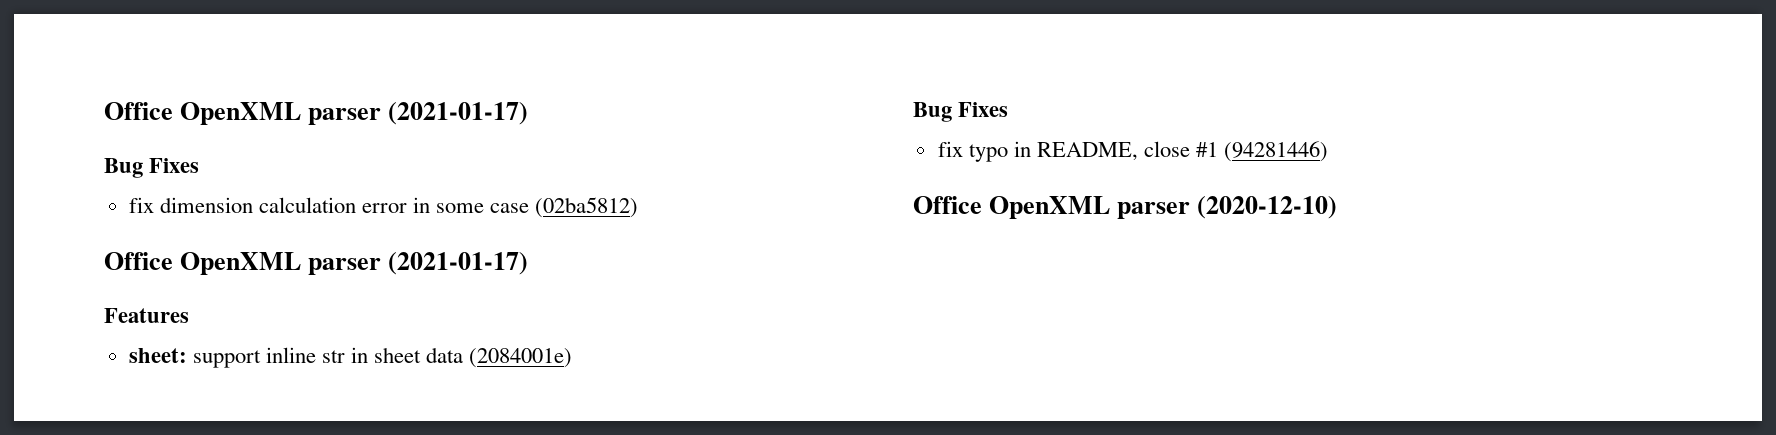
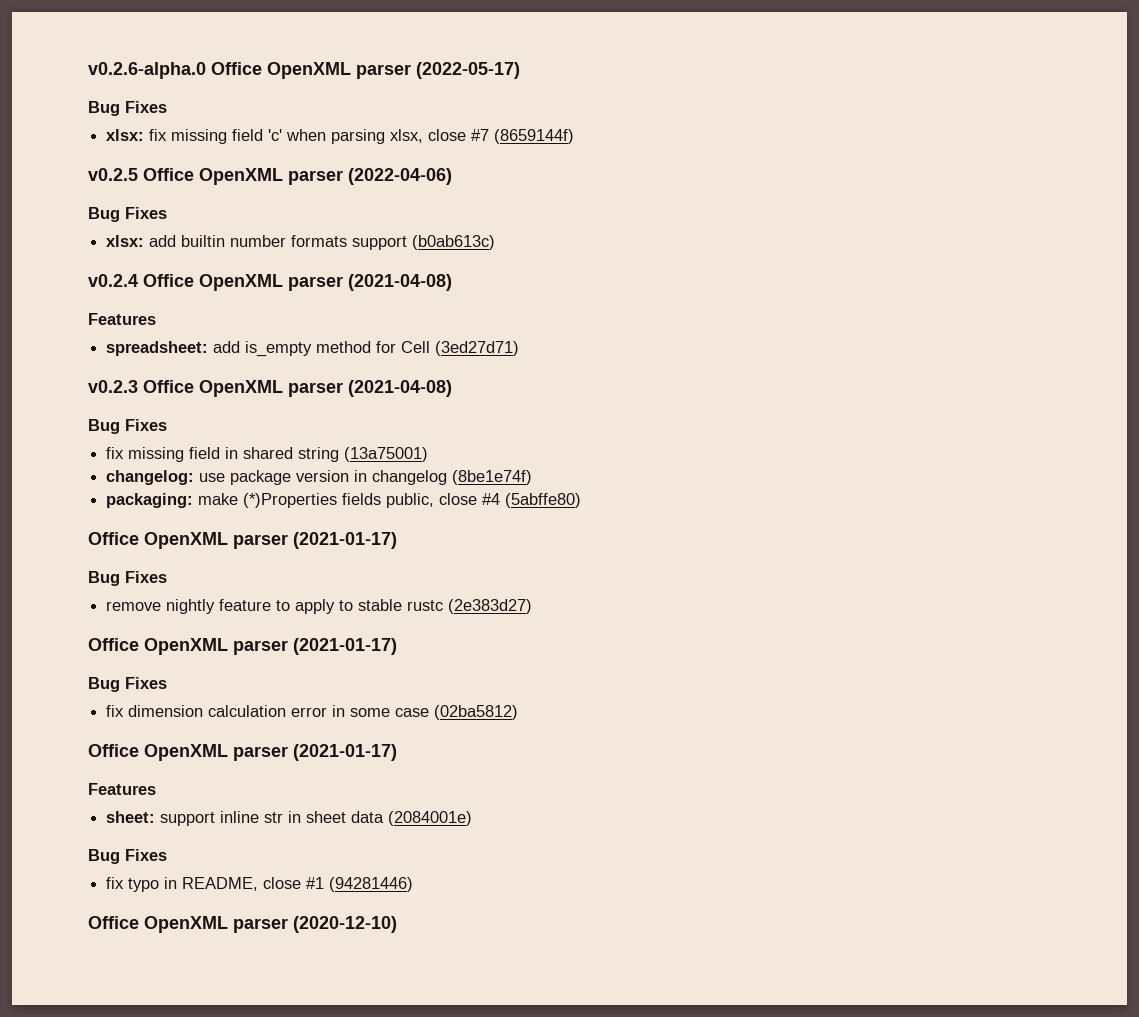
+ v0.2.6-alpha.0 Office OpenXML parser (2022-05-17)
+ Bug Fixes
+ xlsx: fix missing field 'c' when parsing xlsx, close #7 (8659144f)
+ v0.2.5 Office OpenXML parser (2022-04-06)
+ Bug Fixes
+ xlsx: add builtin number formats support (b0ab613c)
+ v0.2.4 Office OpenXML parser (2021-04-08)
+ Features
+ spreadsheet: add is_empty method for Cell (3ed27d71)
+ v0.2.3 Office OpenXML parser (2021-04-08)
+ Bug Fixes
+ fix missing field in shared string (13a75001)
+ changelog: use package version in changelog (8be1e74f)
+ packaging: make (*)Properties fields public, close #4 (5abffe80)
+ Office OpenXML parser (2021-01-17)
+ Bug Fixes
+ remove nightly feature to apply to stable rustc (2e383d27)

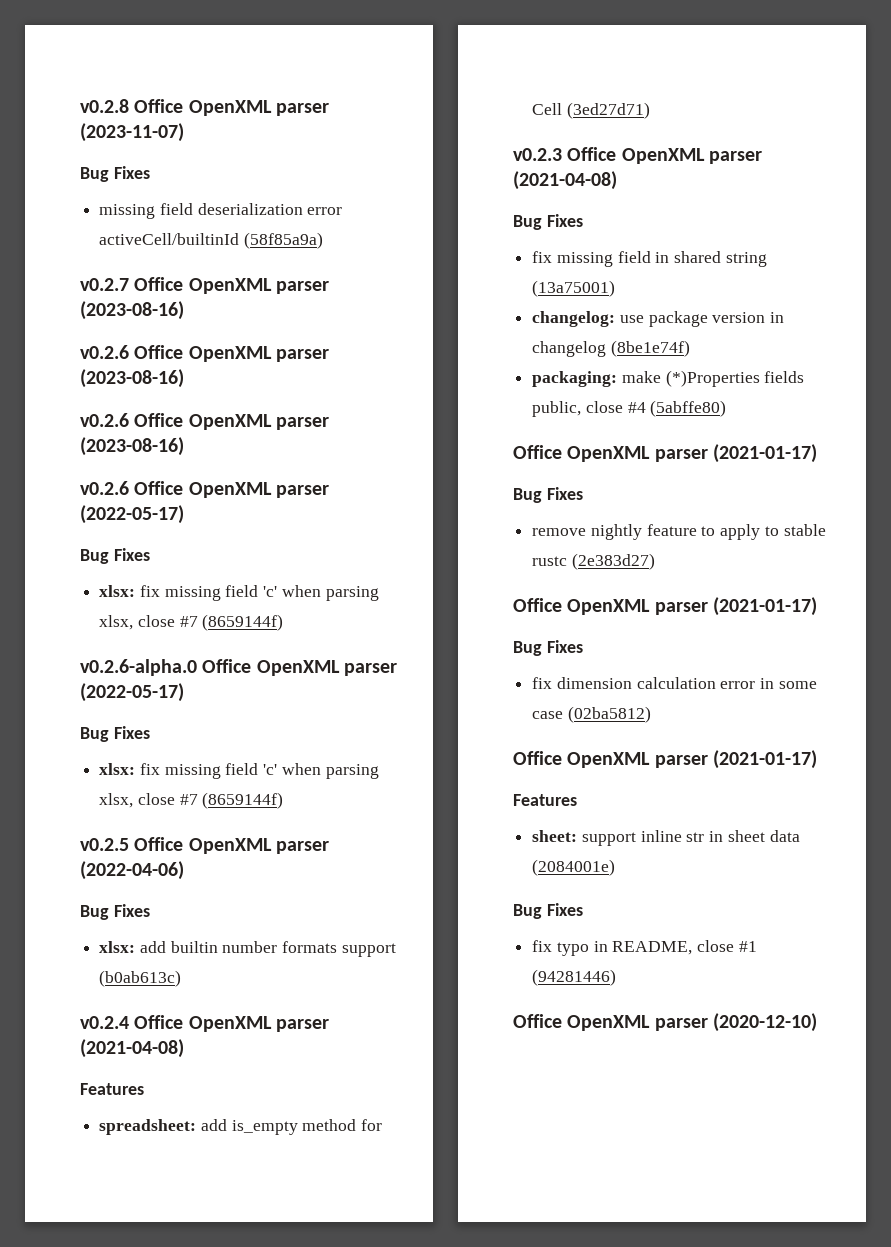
+ v0.2.8 Office OpenXML parser (2023-11-07)
+ Bug Fixes
+ missing field deserialization error activeCell/builtinId (58f85a9a)
+ v0.2.7 Office OpenXML parser (2023-08-16)
+ v0.2.6 Office OpenXML parser (2023-08-16)
+ v0.2.6 Office OpenXML parser (2023-08-16)
+ v0.2.6 Office OpenXML parser (2022-05-17)
+ Bug Fixes
+ xlsx: fix missing field 'c' when parsing xlsx, close #7 (8659144f)

